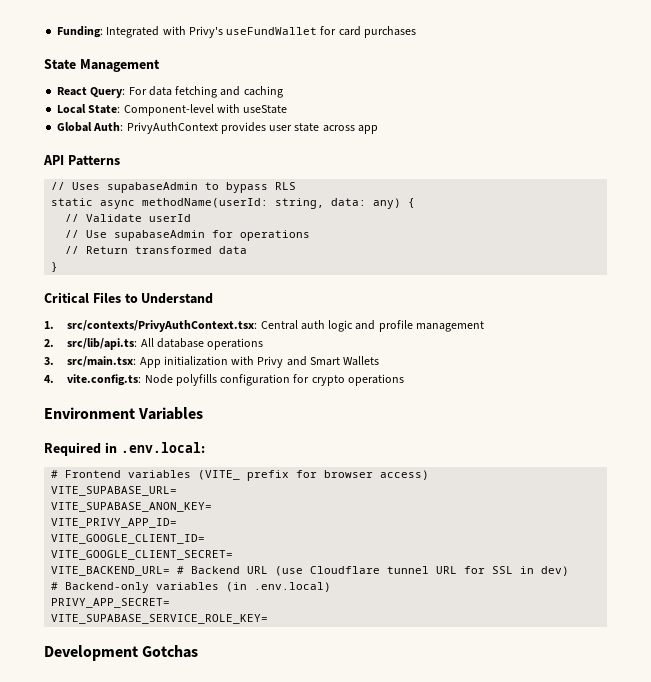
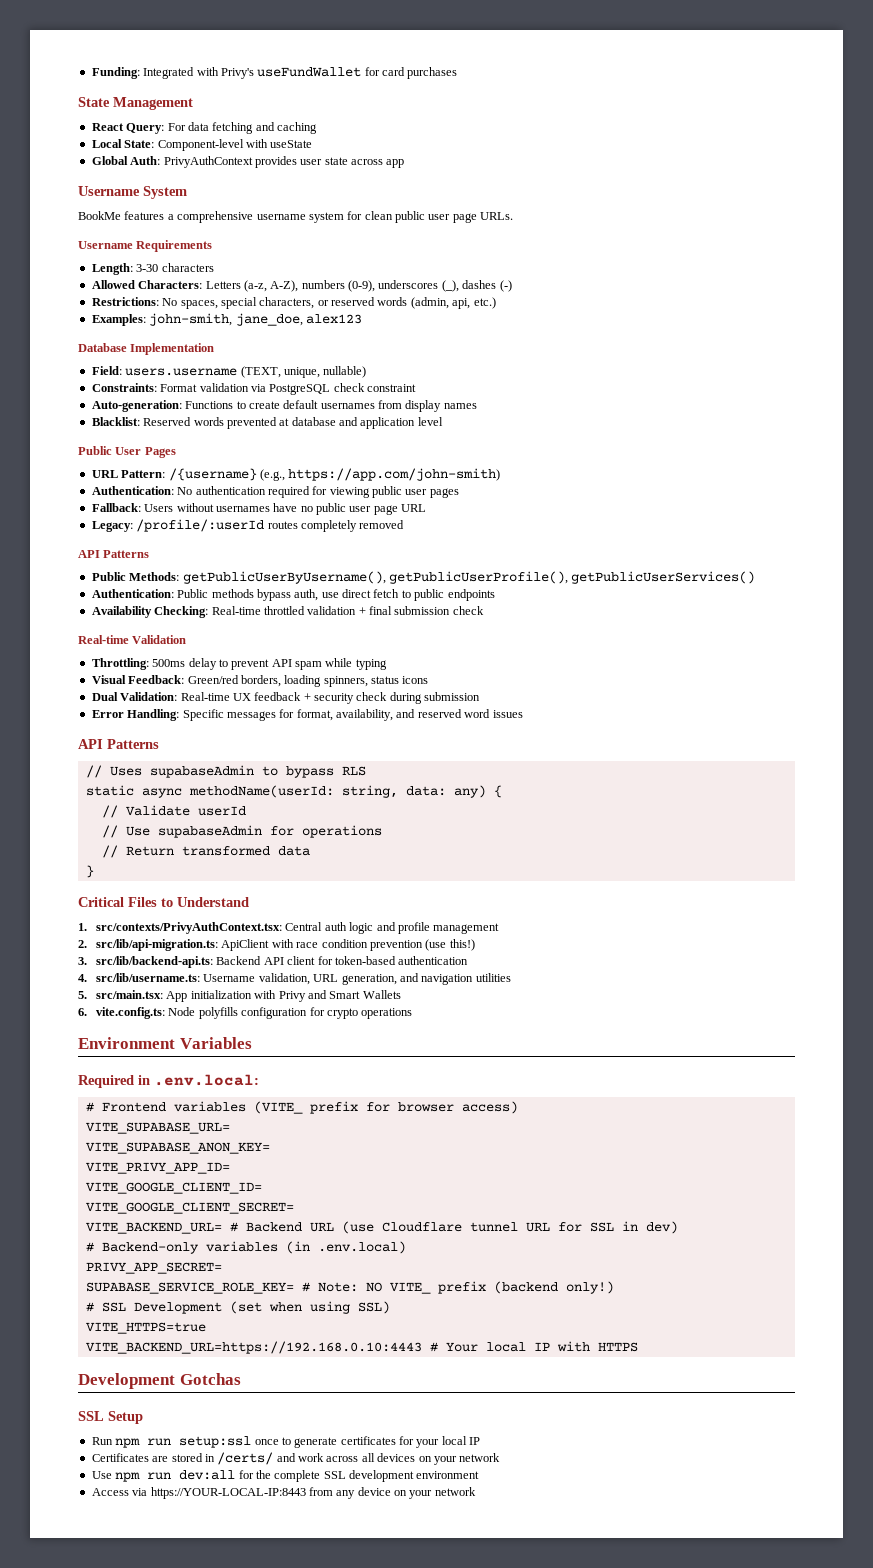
+ Username System
+ BookMe features a comprehensive username system for clean public user page URLs.
+ Username Requirements
+ Length: 3-30 characters
+ Allowed Characters: Letters (a-z, A-Z), numbers (0-9), underscores (_), dashes (-)
+ Restrictions: No spaces, special characters, or reserved words (admin, api, etc.)
+ Examples: john-smith, jane_doe, alex123
+ Database Implementation
+ Field: users.username (TEXT, unique, nullable)
+ Constraints: Format validation via PostgreSQL check constraint
+ Auto-generation: Functions to create default usernames from display names
+ Blacklist: Reserved words prevented at database and application level
+ Public User Pages
+ URL Pattern: /{username} (e.g., https://app.com/john-smith)
+ Authentication: No authentication required for viewing public user pages
+ Fallback: Users without usernames have no public user page URL
+ Legacy: /profile/:userId routes completely removed
+ API Patterns
+ Public Methods: getPublicUserByUsername(), getPublicUserProfile(), getPublicUserServices()
+ Authentication: Public methods bypass auth, use direct fetch to public endpoints
+ Availability Checking: Real-time throttled validation + final submission check
+ Real-time Validation
+ Throttling: 500ms delay to prevent API spam while typing
+ Visual Feedback: Green/red borders, loading spinners, status icons
+ Dual Validation: Real-time UX feedback + security check during submission
+ Error Handling: Specific messages for format, availability, and reserved word issues
- 2. src/lib/api.ts: All database operations
- 3. src/main.tsx: App initialization with Privy and Smart Wallets
+ 2. src/lib/api-migration.ts: ApiClient with race condition prevention (use this!)
+ 3. src/lib/backend-api.ts: Backend API client for token-based authentication
+ 4. src/lib/username.ts: Username validation, URL generation, and navigation utilities
+ 5. src/main.tsx: App initialization with Privy and Smart Wallets
- 4. vite.config.ts: Node polyfills configuration for crypto operations
+ 6. vite.config.ts: Node polyfills configuration for crypto operations
- VITE_SUPABASE_SERVICE_ROLE_KEY=
+ SUPABASE_SERVICE_ROLE_KEY= # Note: NO VITE_ prefix (backend only!)
+ # SSL Development (set when using SSL)
+ VITE_HTTPS=true
+ VITE_BACKEND_URL=https://192.168.0.10:4443 # Your local IP with HTTPS
  Development Gotchas
+ SSL Setup
+ Run npm run setup:ssl once to generate certificates for your local IP
+ Certificates are stored in /certs/ and work across all devices on your network
+ Use npm run dev:all for the complete SSL development environment
+ Access via https://YOUR-LOCAL-IP:8443 from any device on your network

